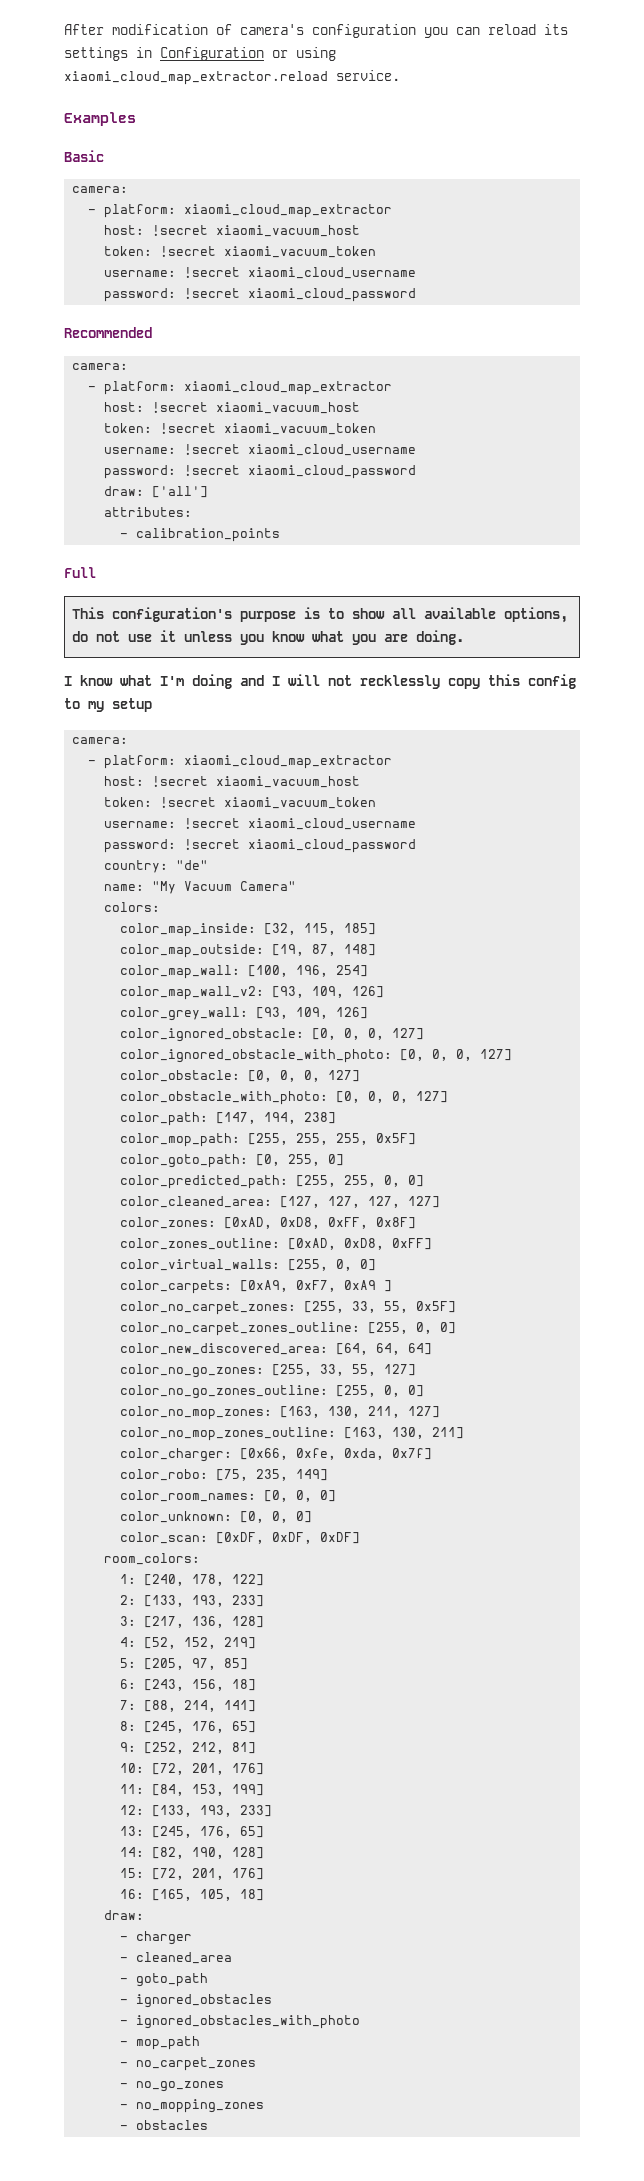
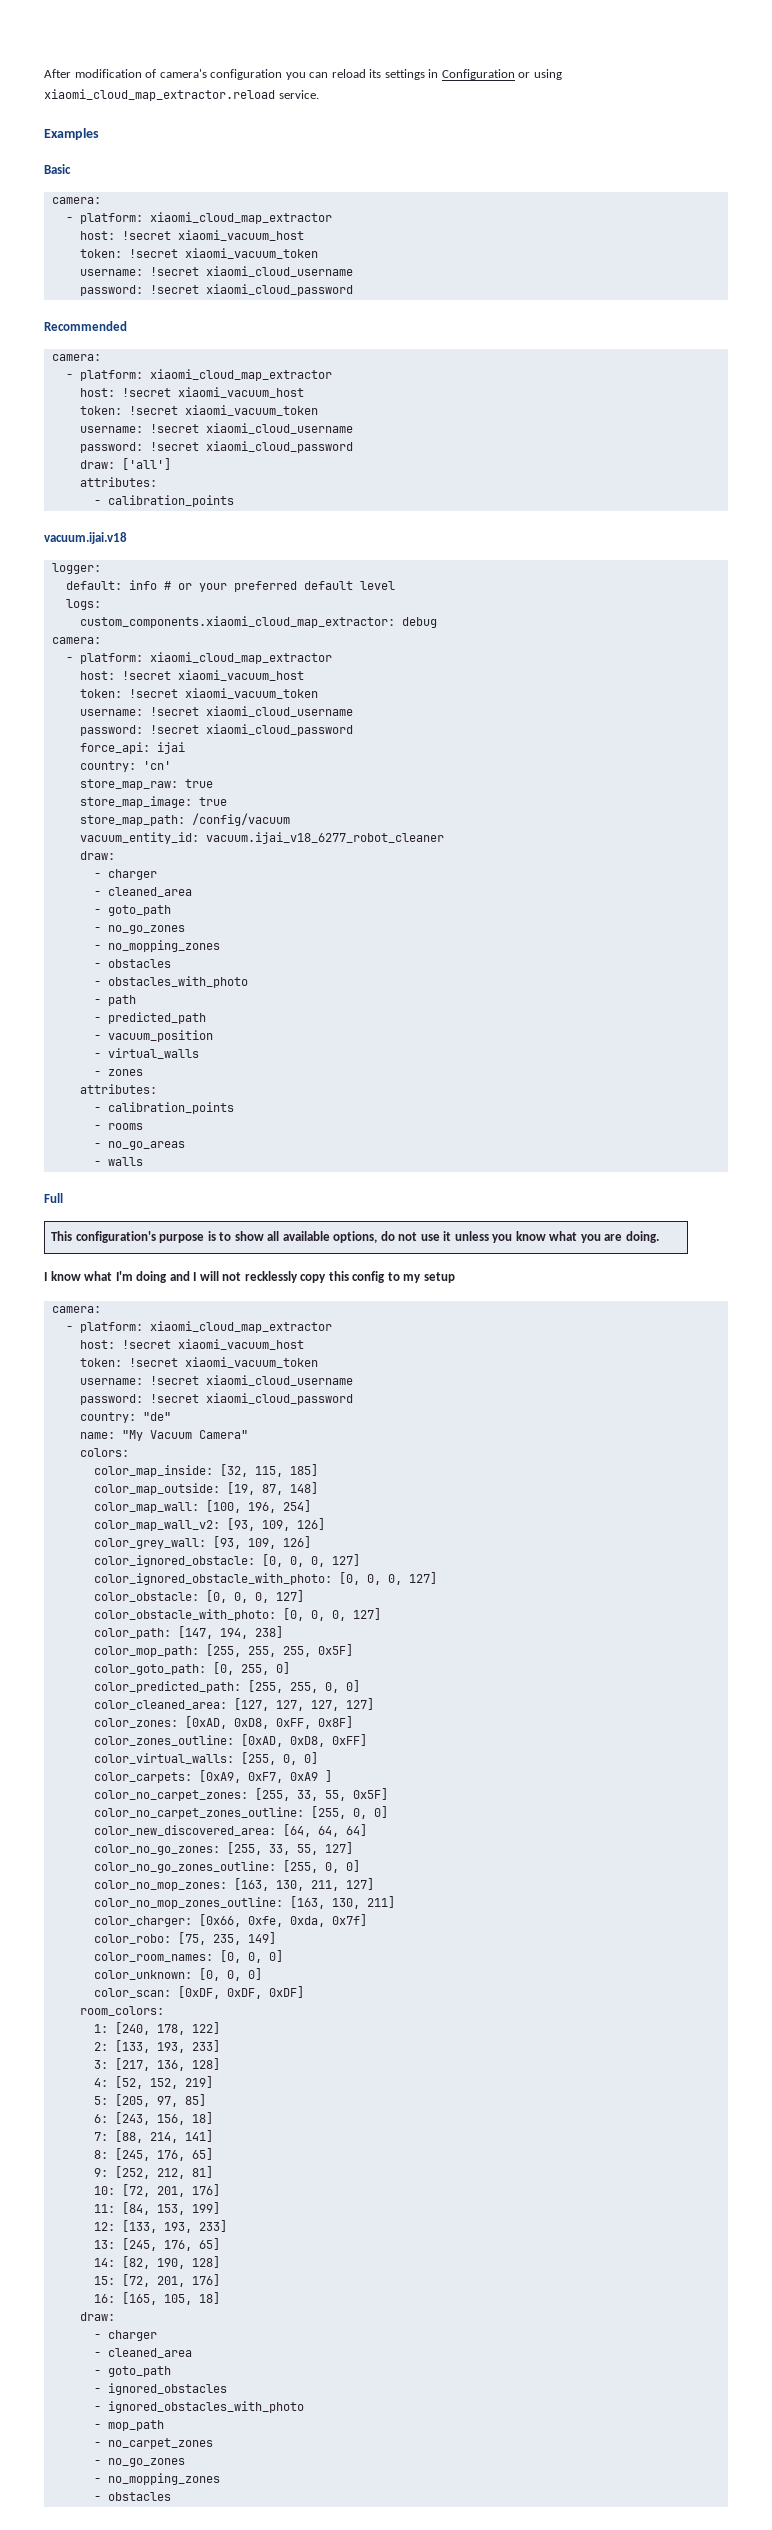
+ vacuum.ijai.v18
+ logger:
+ default: info # or your preferred default level
+ logs:
+ custom_components.xiaomi_cloud_map_extractor: debug
+ camera:
+ - platform: xiaomi_cloud_map_extractor
+ host: !secret xiaomi_vacuum_host
+ token: !secret xiaomi_vacuum_token
+ username: !secret xiaomi_cloud_username
+ password: !secret xiaomi_cloud_password
+ force_api: ijai
+ country: 'cn'
+ store_map_raw: true
+ store_map_image: true
+ store_map_path: /config/vacuum
+ vacuum_entity_id: vacuum.ijai_v18_6277_robot_cleaner
+ draw:
+ - charger
+ - cleaned_area
+ - goto_path
+ - no_go_zones
+ - no_mopping_zones
+ - obstacles
+ - obstacles_with_photo
+ - path
+ - predicted_path
+ - vacuum_position
+ - virtual_walls
+ - zones
+ attributes:
+ - calibration_points
+ - rooms
+ - no_go_areas
+ - walls

